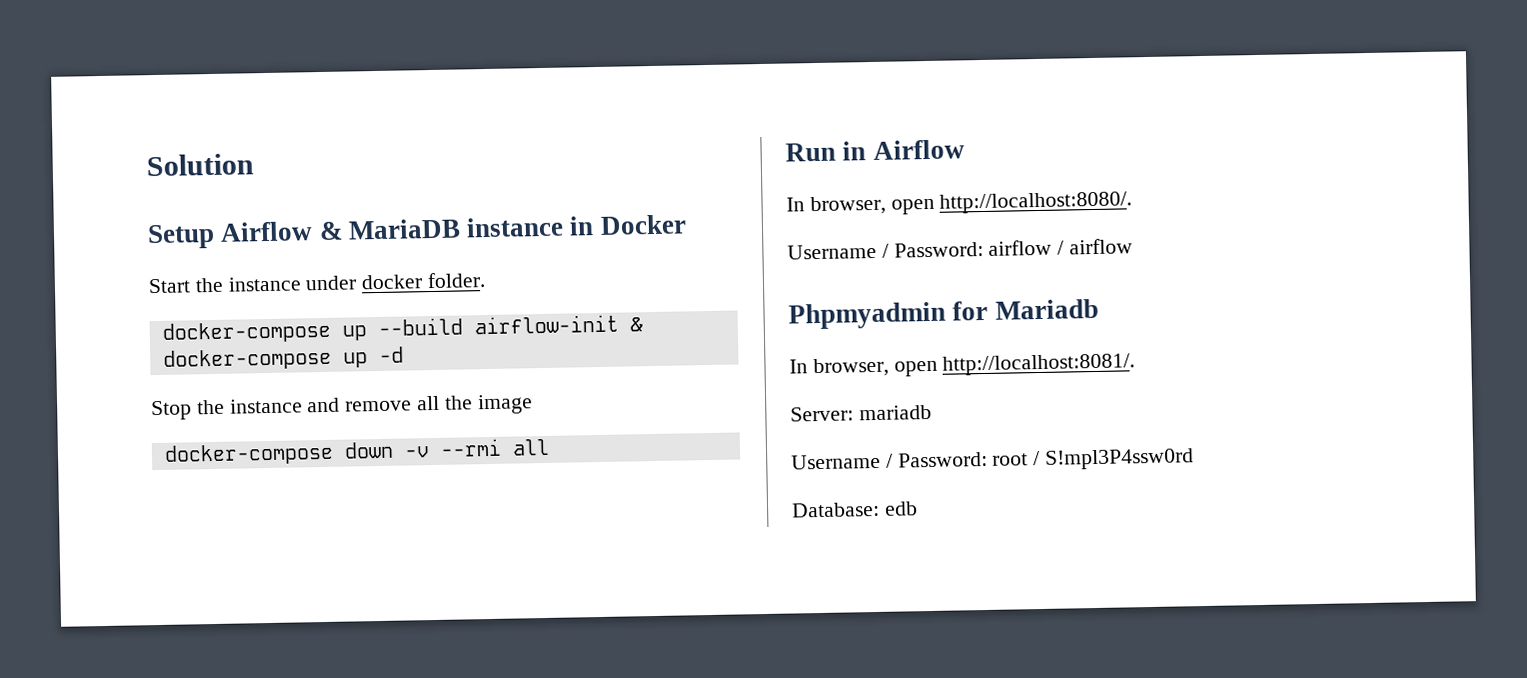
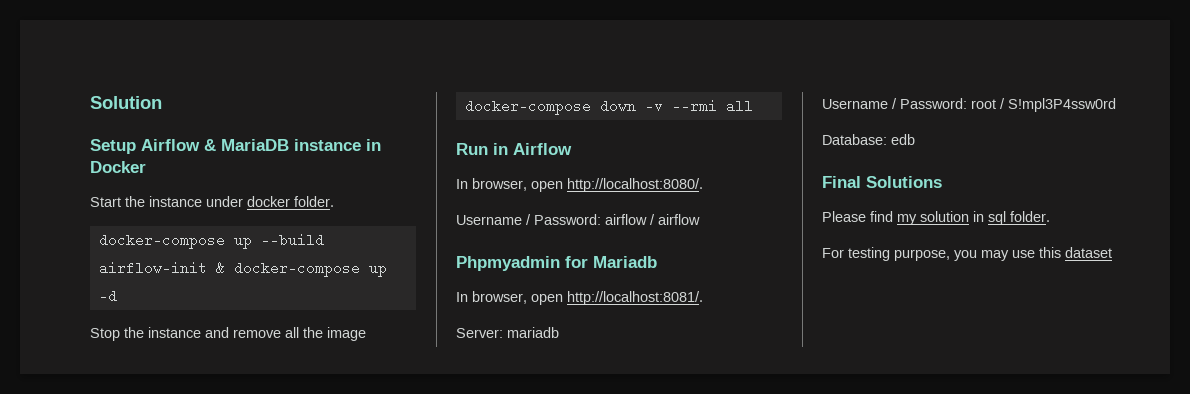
+ Final Solutions
+ Please find my solution in sql folder.
+ For testing purpose, you may use this dataset

